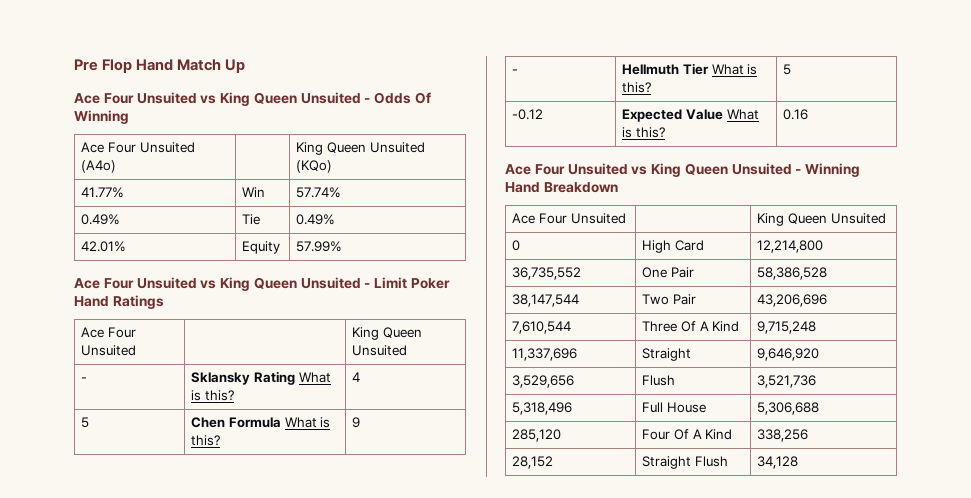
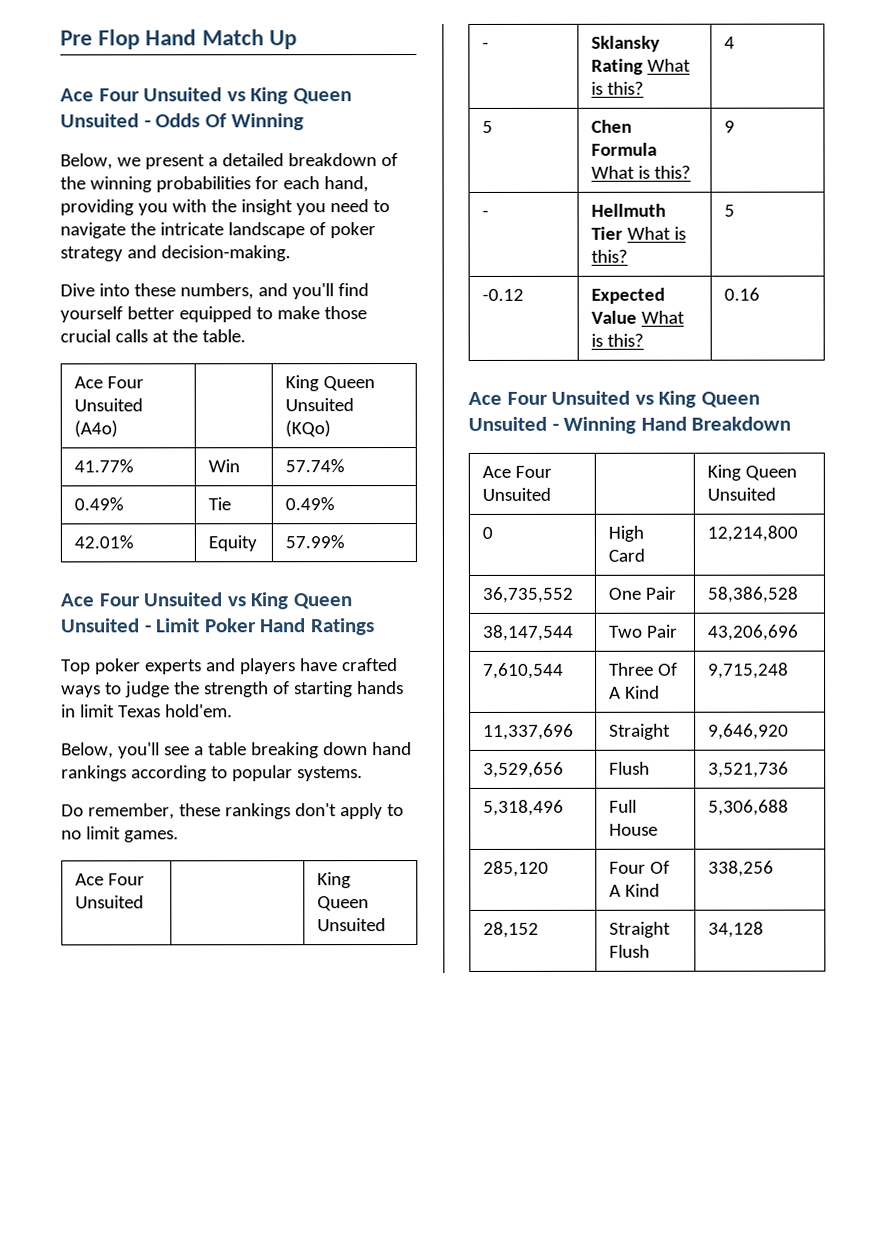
+ Below, we present a detailed breakdown of the winning probabilities for each hand, providing you with the insight you need to navigate the intricate landscape of poker strategy and decision-making.
+ Dive into these numbers, and you'll find yourself better equipped to make those crucial calls at the table.
+ Top poker experts and players have crafted ways to judge the strength of starting hands in limit Texas hold'em.
+ Below, you'll see a table breaking down hand rankings according to popular systems.
+ Do remember, these rankings don't apply to no limit games.

